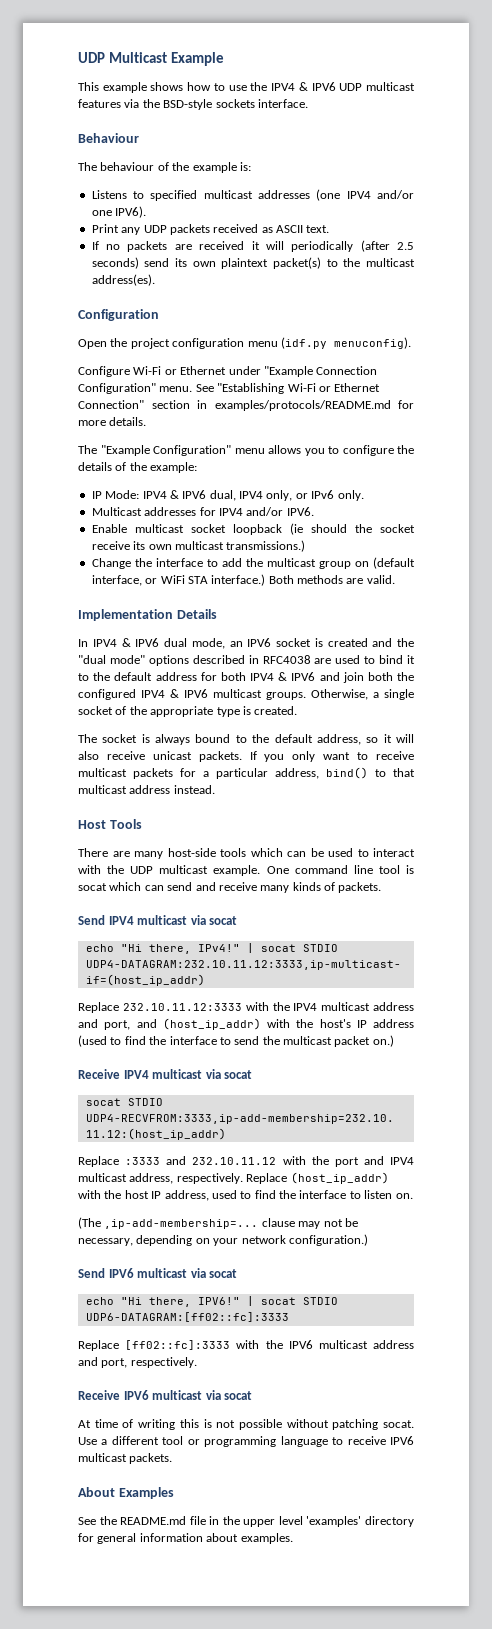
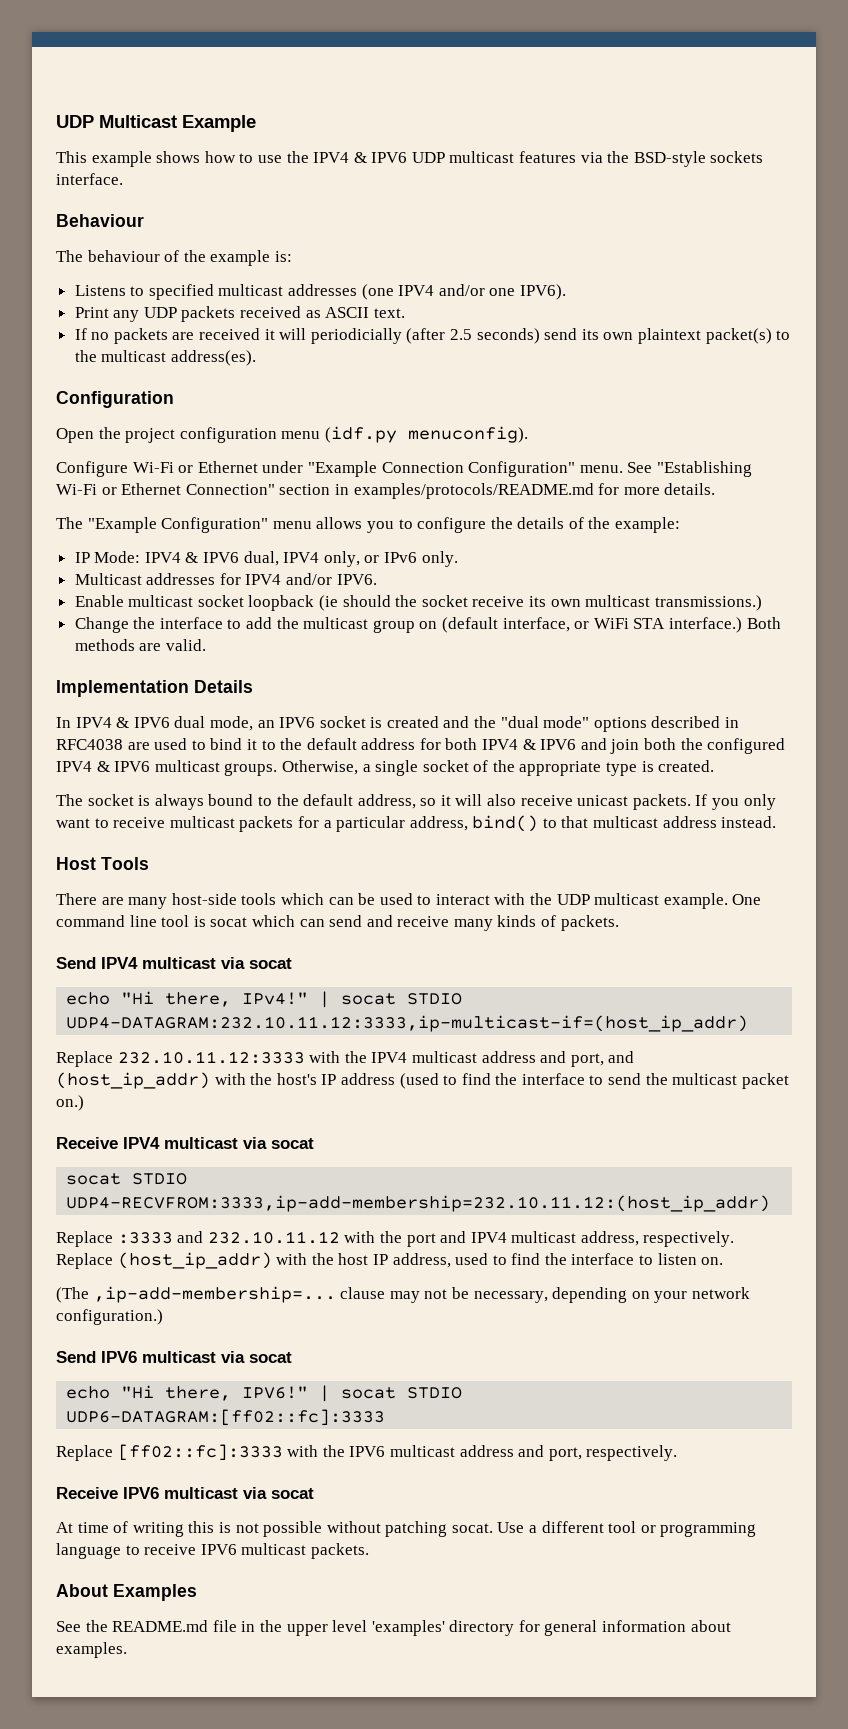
- If no packets are received it will periodically (after 2.5 seconds) send its own plaintext packet(s) to the multicast address(es).
+ If no packets are received it will periodicially (after 2.5 seconds) send its own plaintext packet(s) to the multicast address(es).

